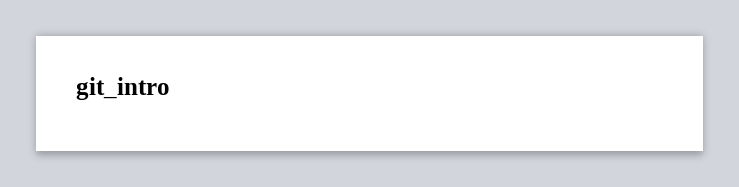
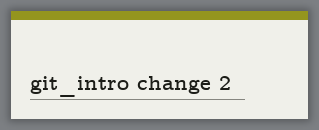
- git_intro
+ git_intro change 2

